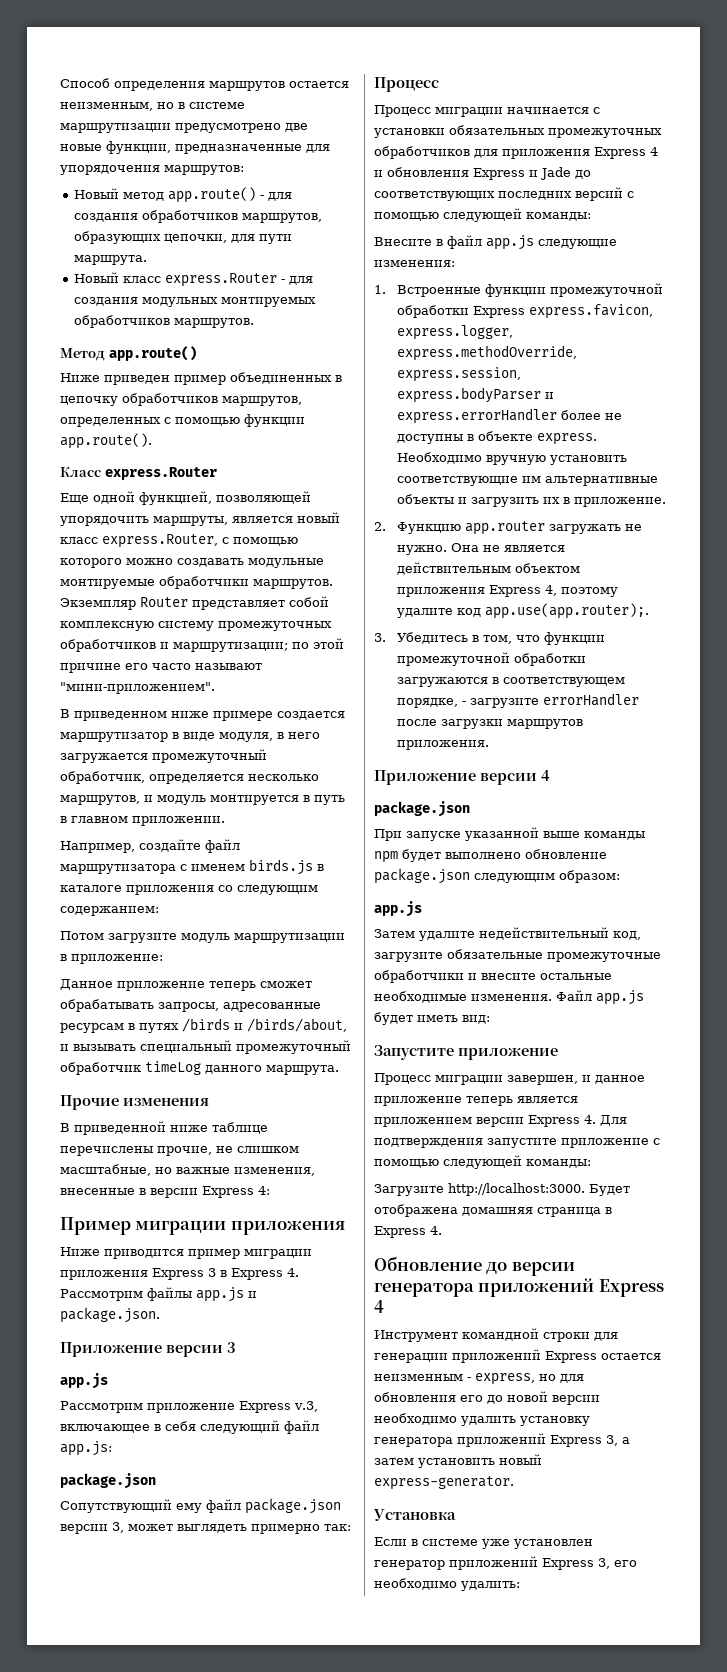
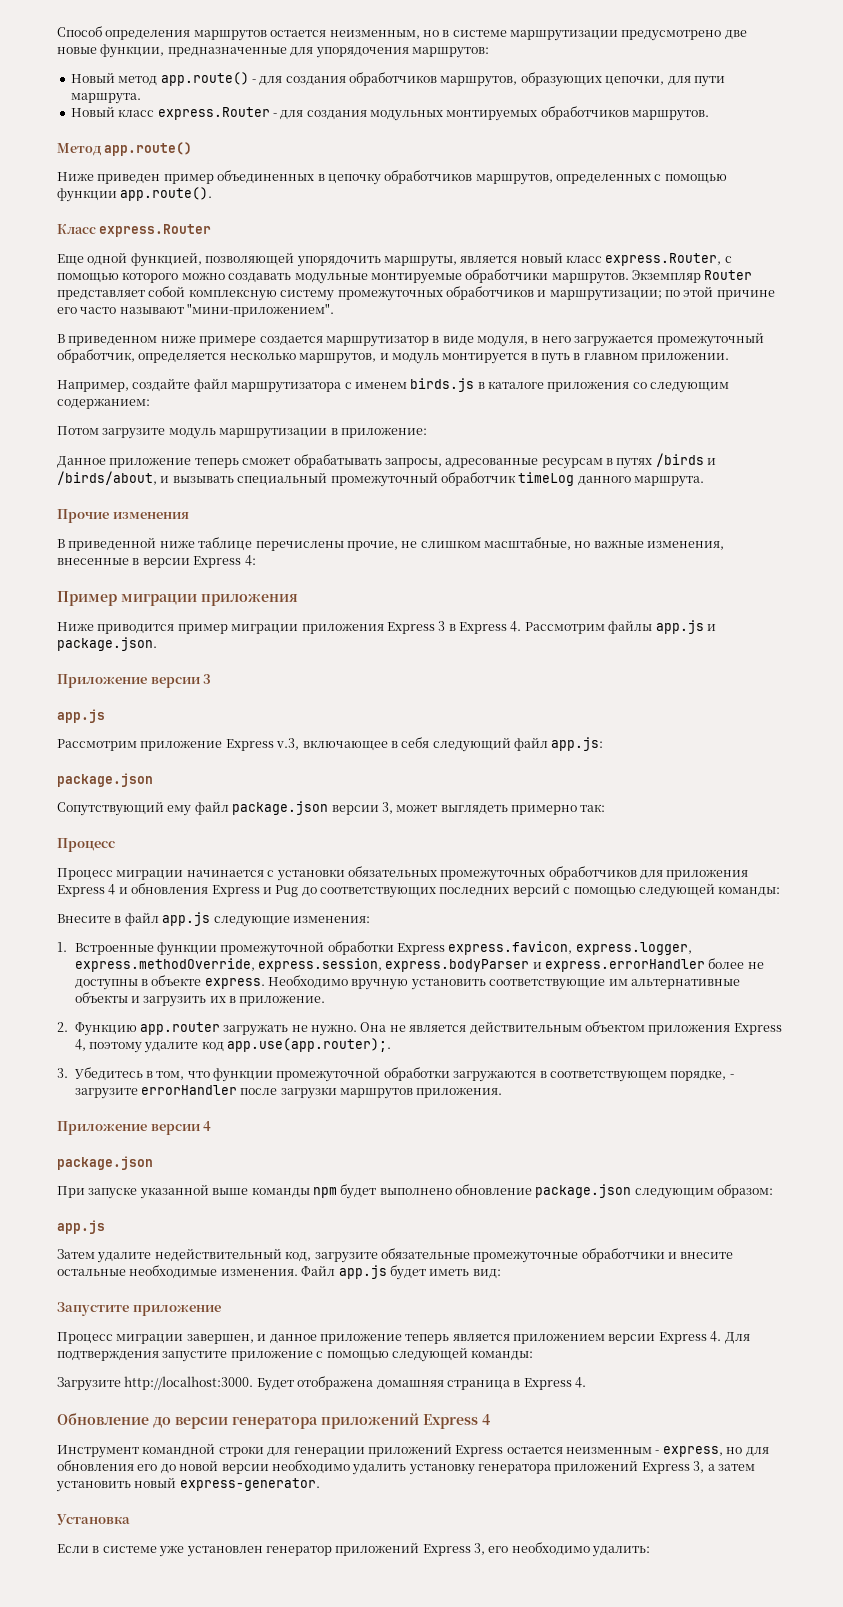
- Процесс миграции начинается с установки обязательных промежуточных обработчиков для приложения Express 4 и обновления Express и Jade до соответствующих последних версий с помощью следующей команды:
+ Процесс миграции начинается с установки обязательных промежуточных обработчиков для приложения Express 4 и обновления Express и Pug до соответствующих последних версий с помощью следующей команды:

